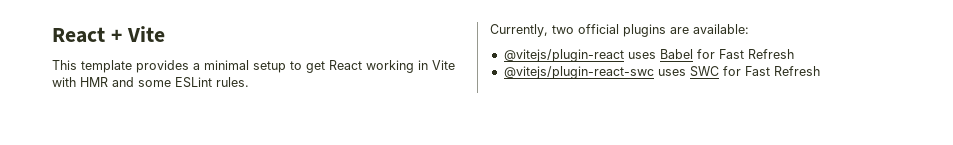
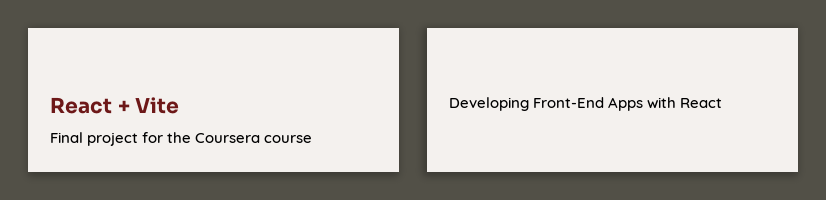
- This template provides a minimal setup to get React working in Vite with HMR and some ESLint rules.
- Currently, two official plugins are available:
- @vitejs/plugin-react uses Babel for Fast Refresh
- @vitejs/plugin-react-swc uses SWC for Fast Refresh
+ Final project for the Coursera course Developing Front-End Apps with React

